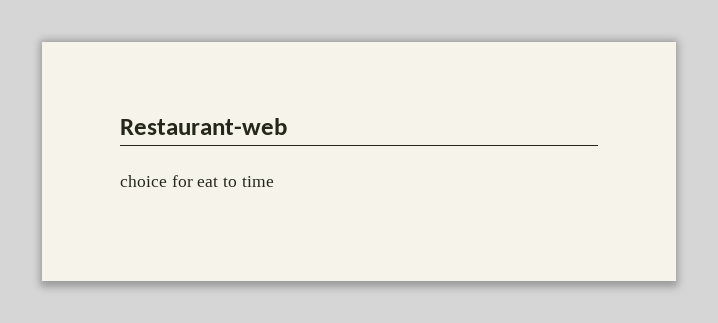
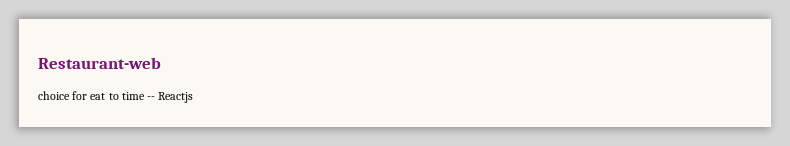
- choice for eat to time
+ choice for eat to time -- Reactjs

